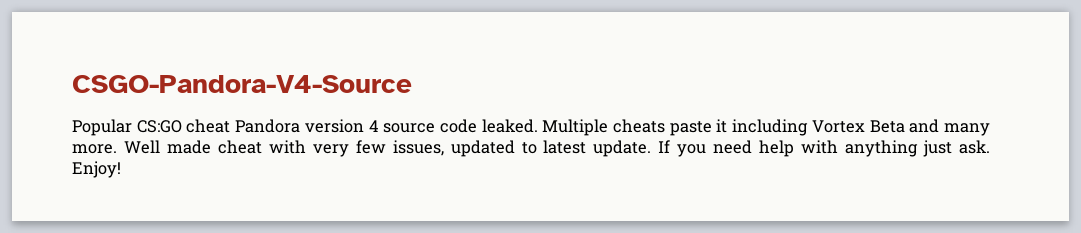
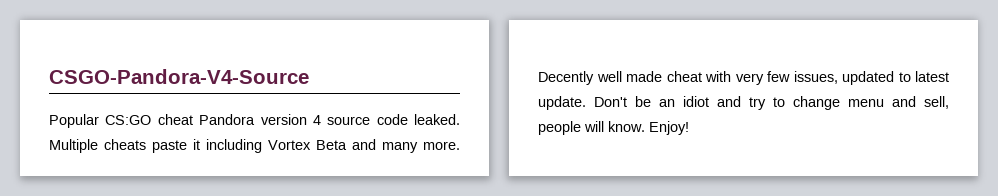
- Well made cheat with very few issues, updated to latest update.
+ Decently well made cheat with very few issues, updated to latest update.
- If you need help with anything just ask.
+ Don't be an idiot and try to change menu and sell, people will know.

